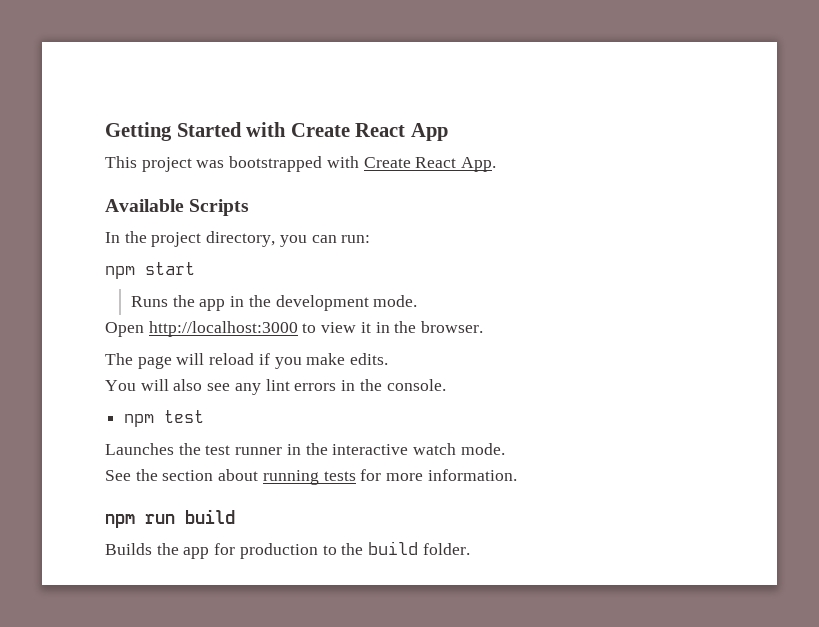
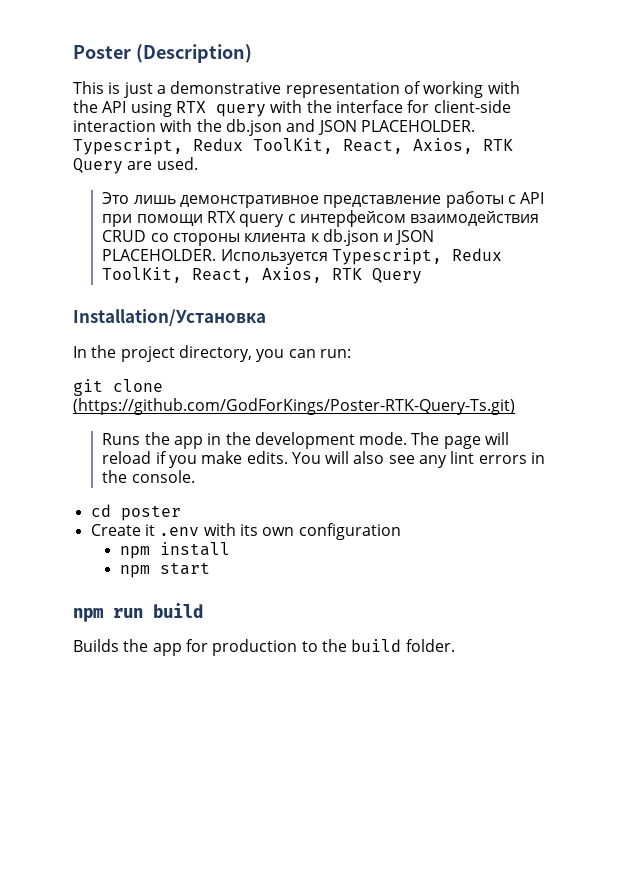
- Getting Started with Create React App
- This project was bootstrapped with Create React App.
- Available Scripts
+ Poster (Description)
+ This is just a demonstrative representation of working with the API using RTX query with the interface for client-side interaction with the db.json and JSON PLACEHOLDER. Typescript, Redux ToolKit, React, Axios, RTK Query are used.
+ Это лишь демонстративное представление работы с API при помощи RTX query с интерфейсом взаимодействия СRUD со стороны клиента к db.json и JSON PLACEHOLDER. Используется Typescript, Redux ToolKit, React, Axios, RTK Query
+ Installation/Установка
- npm start
+ git clone (https://github.com/GodForKings/Poster-RTK-Query-Ts.git)
- Runs the app in the development mode.
- Open http://localhost:3000 to view it in the browser.
- The page will reload if you make edits.
- You will also see any lint errors in the console.
+ Runs the app in the development mode. The page will reload if you make edits. You will also see any lint errors in the console.
- npm test
- Launches the test runner in the interactive watch mode.
- See the section about running tests for more information.
+ cd poster
+ Create it .env with its own configuration
+ npm install
+ npm start

